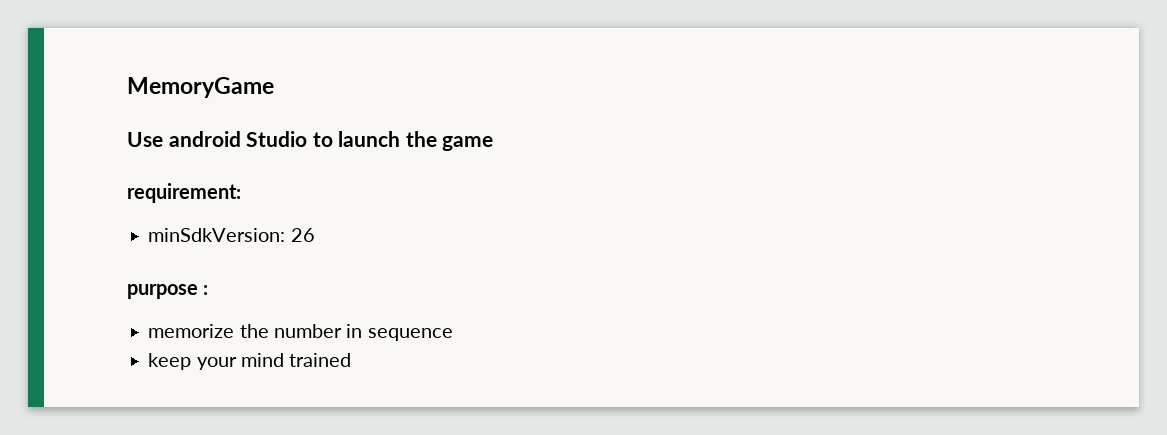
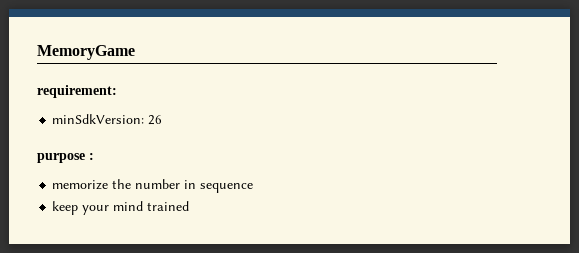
- Use android Studio to launch the game

